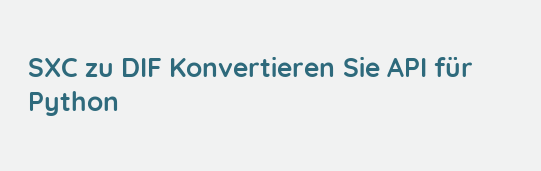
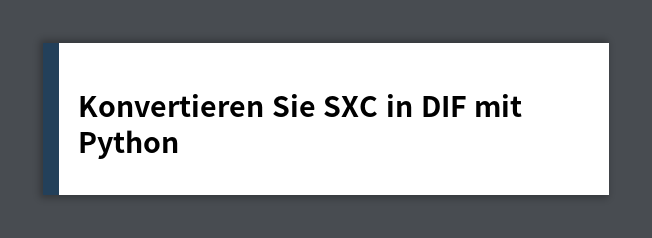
- SXC zu DIF Konvertieren Sie API für Python
+ Konvertieren Sie SXC in DIF mit Python

